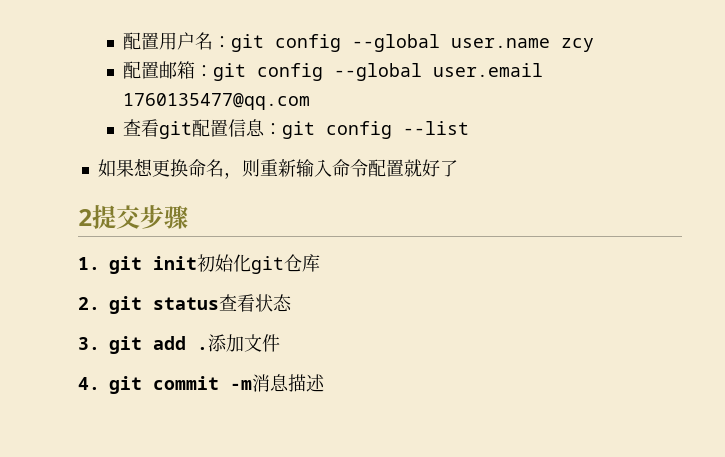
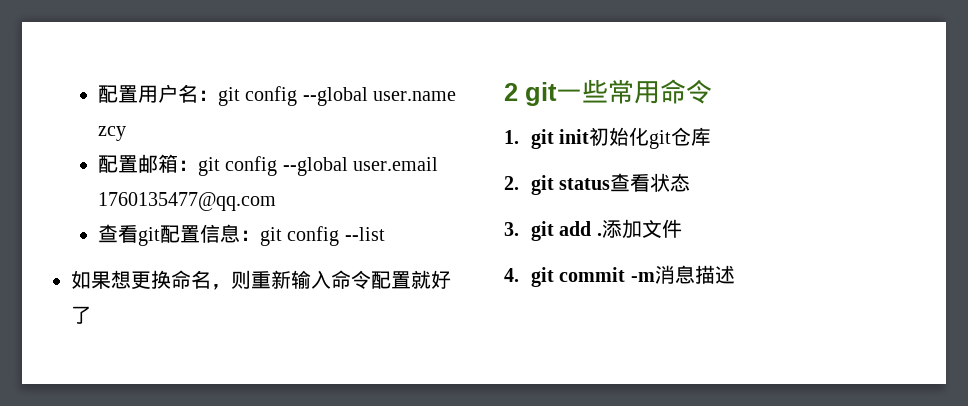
- 2提交步骤
+ 2 git一些常用命令

